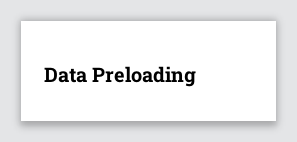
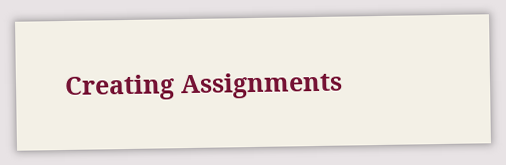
- Data Preloading
+ Creating Assignments

